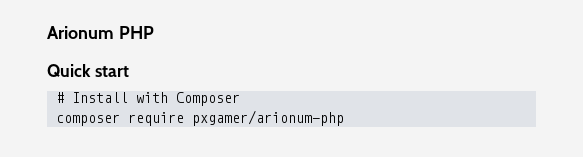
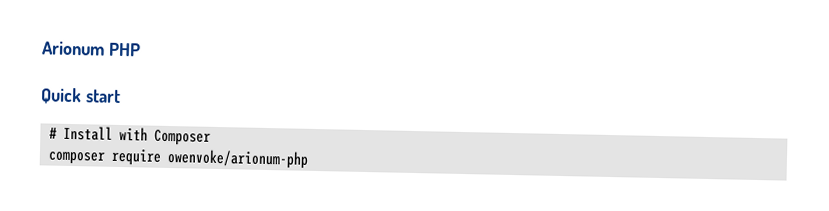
- composer require pxgamer/arionum-php
+ composer require owenvoke/arionum-php

